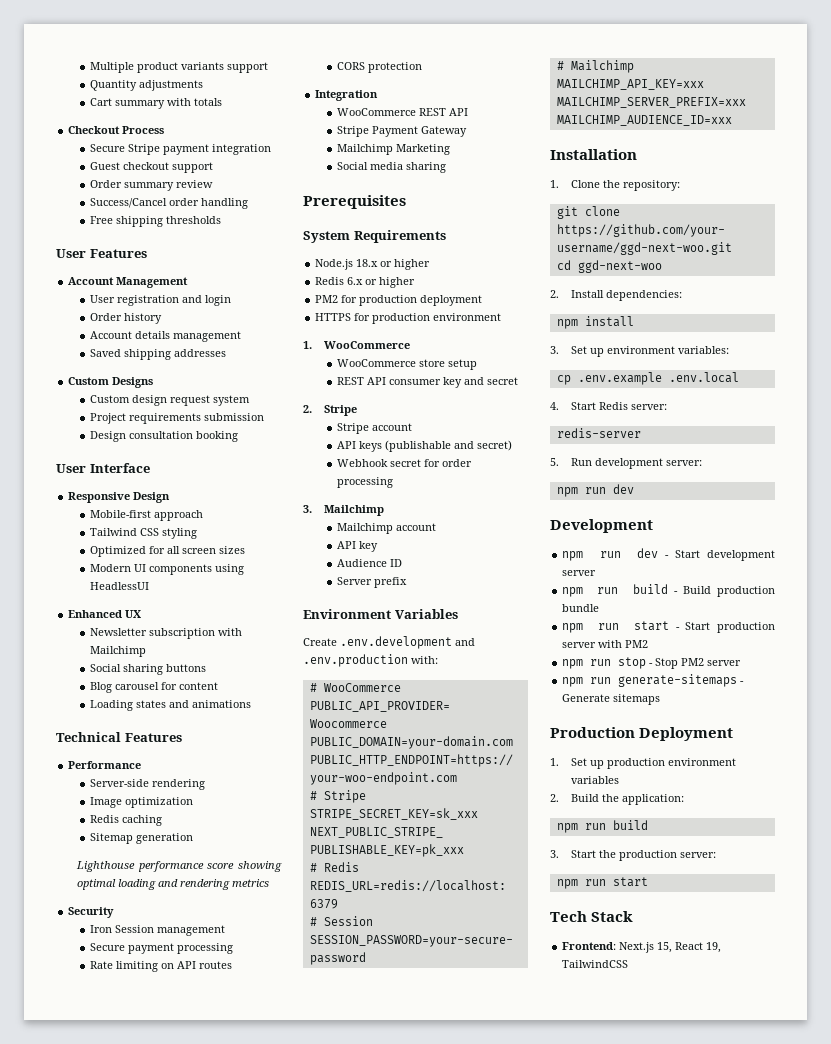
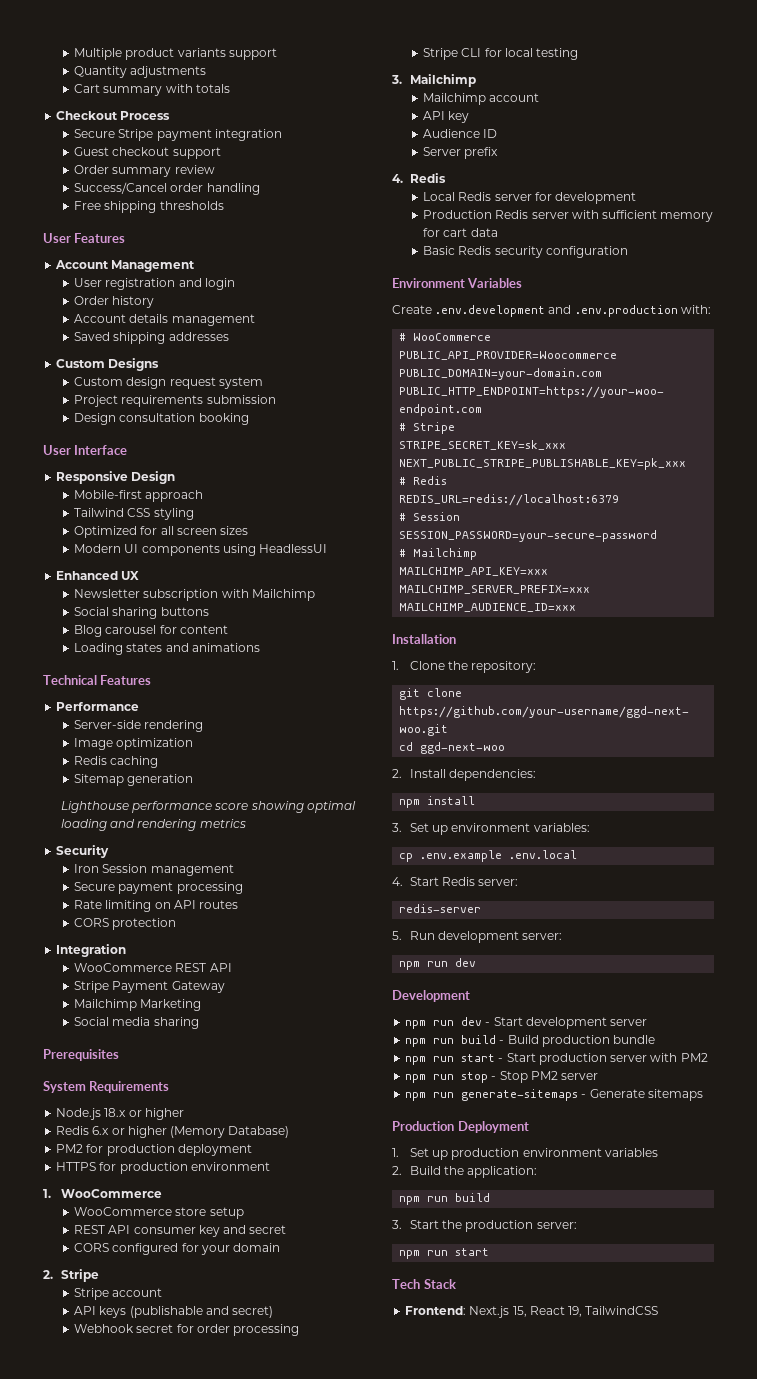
- Redis 6.x or higher
+ Redis 6.x or higher (Memory Database)
+ CORS configured for your domain
+ Stripe CLI for local testing
+ 4. Redis
+ Local Redis server for development
+ Production Redis server with sufficient memory for cart data
+ Basic Redis security configuration

